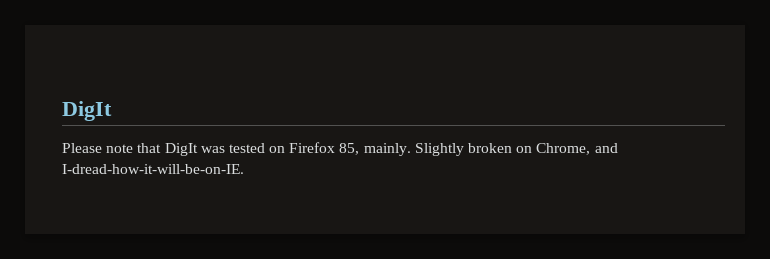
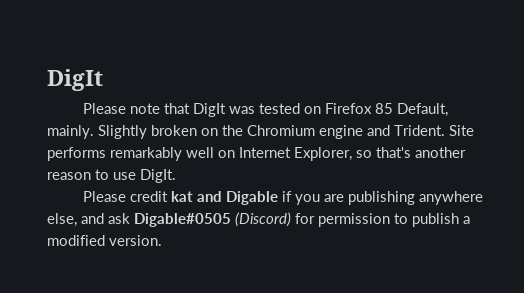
- Please note that DigIt was tested on Firefox 85, mainly.
+ Please note that DigIt was tested on Firefox 85 Default, mainly.
- Slightly broken on Chrome, and I-dread-how-it-will-be-on-IE.
+ Slightly broken on the Chromium engine and Trident. Site performs remarkably well on Internet Explorer, so that's another reason to use DigIt.
+ Please credit kat and Digable if you are publishing anywhere else, and ask Digable#0505 (Discord) for permission to publish a modified version.

